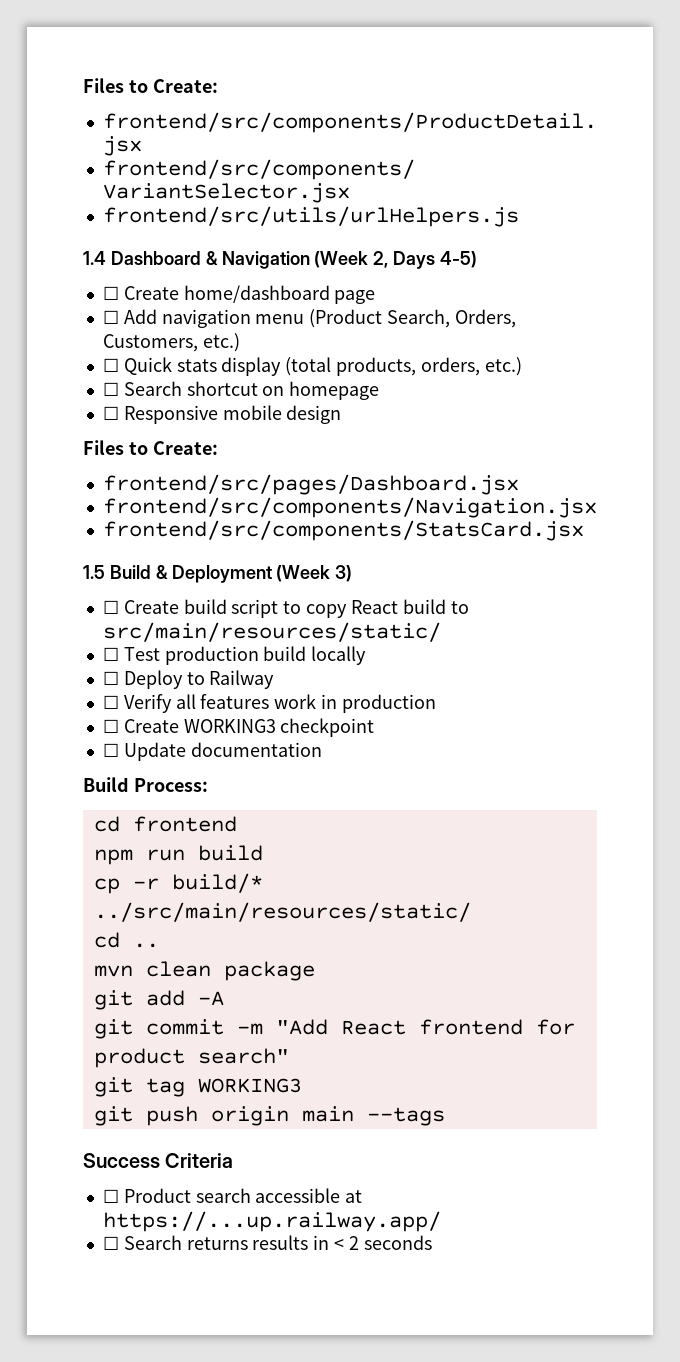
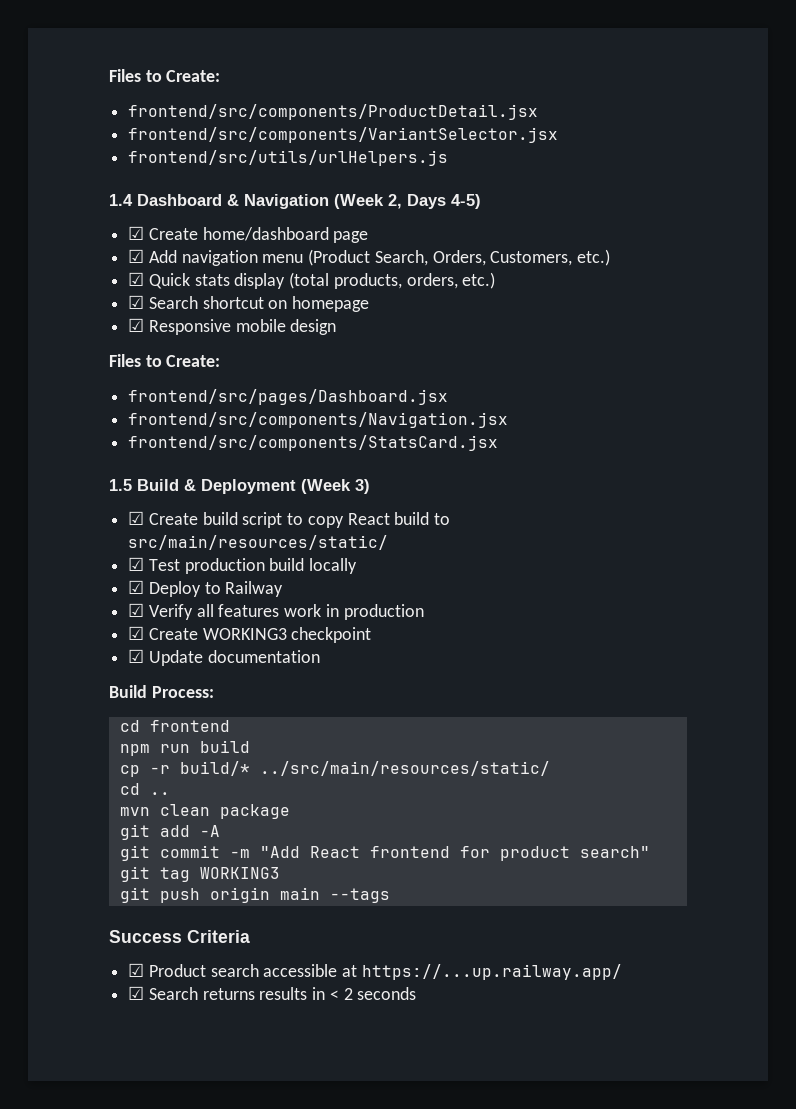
- ☐ Create home/dashboard page
+ ☑ Create home/dashboard page
- ☐ Add navigation menu (Product Search, Orders, Customers, etc.)
+ ☑ Add navigation menu (Product Search, Orders, Customers, etc.)
- ☐ Quick stats display (total products, orders, etc.)
+ ☑ Quick stats display (total products, orders, etc.)
- ☐ Search shortcut on homepage
+ ☑ Search shortcut on homepage
- ☐ Responsive mobile design
+ ☑ Responsive mobile design
- ☐ Create build script to copy React build to src/main/resources/static/
+ ☑ Create build script to copy React build to src/main/resources/static/
- ☐ Test production build locally
+ ☑ Test production build locally
- ☐ Deploy to Railway
+ ☑ Deploy to Railway
- ☐ Verify all features work in production
+ ☑ Verify all features work in production
- ☐ Create WORKING3 checkpoint
+ ☑ Create WORKING3 checkpoint
- ☐ Update documentation
+ ☑ Update documentation
- ☐ Product search accessible at https://...up.railway.app/
+ ☑ Product search accessible at https://...up.railway.app/
- ☐ Search returns results in < 2 seconds
+ ☑ Search returns results in < 2 seconds

